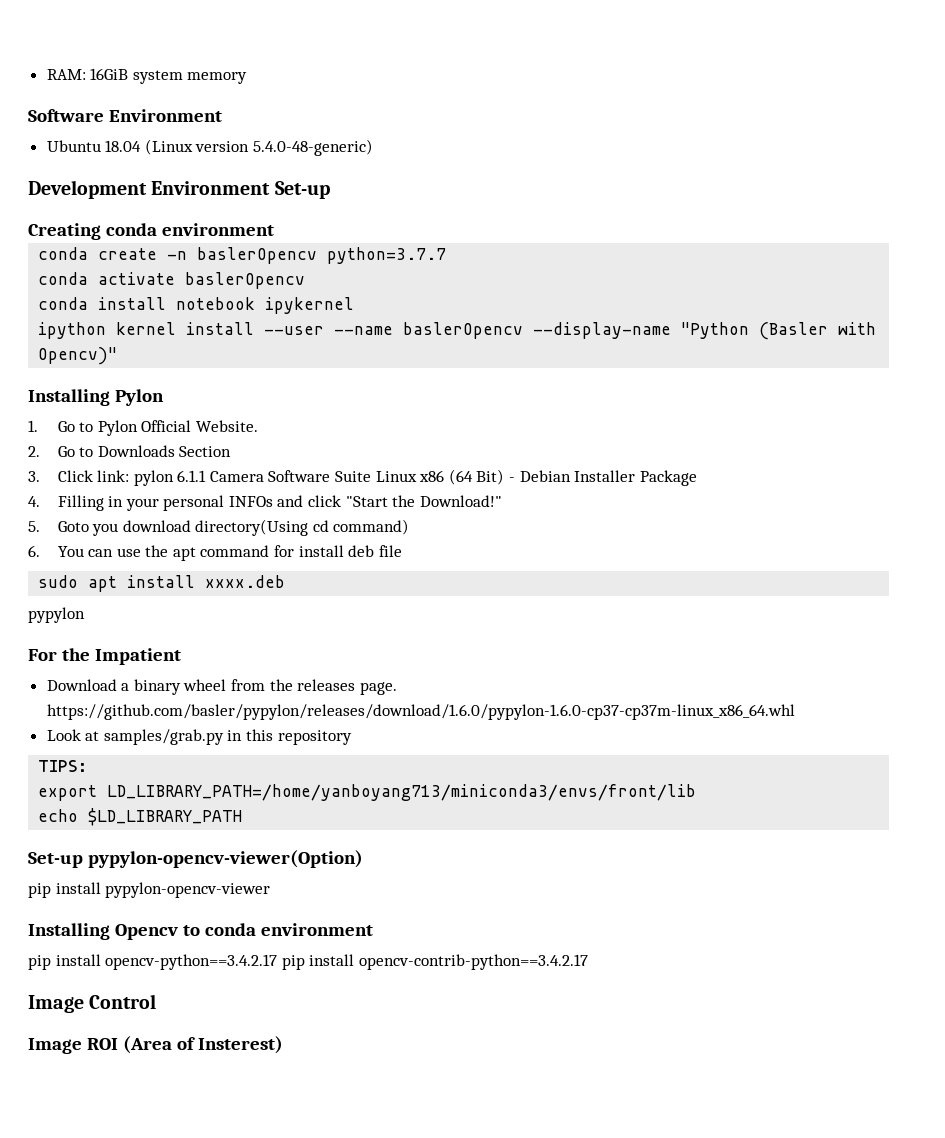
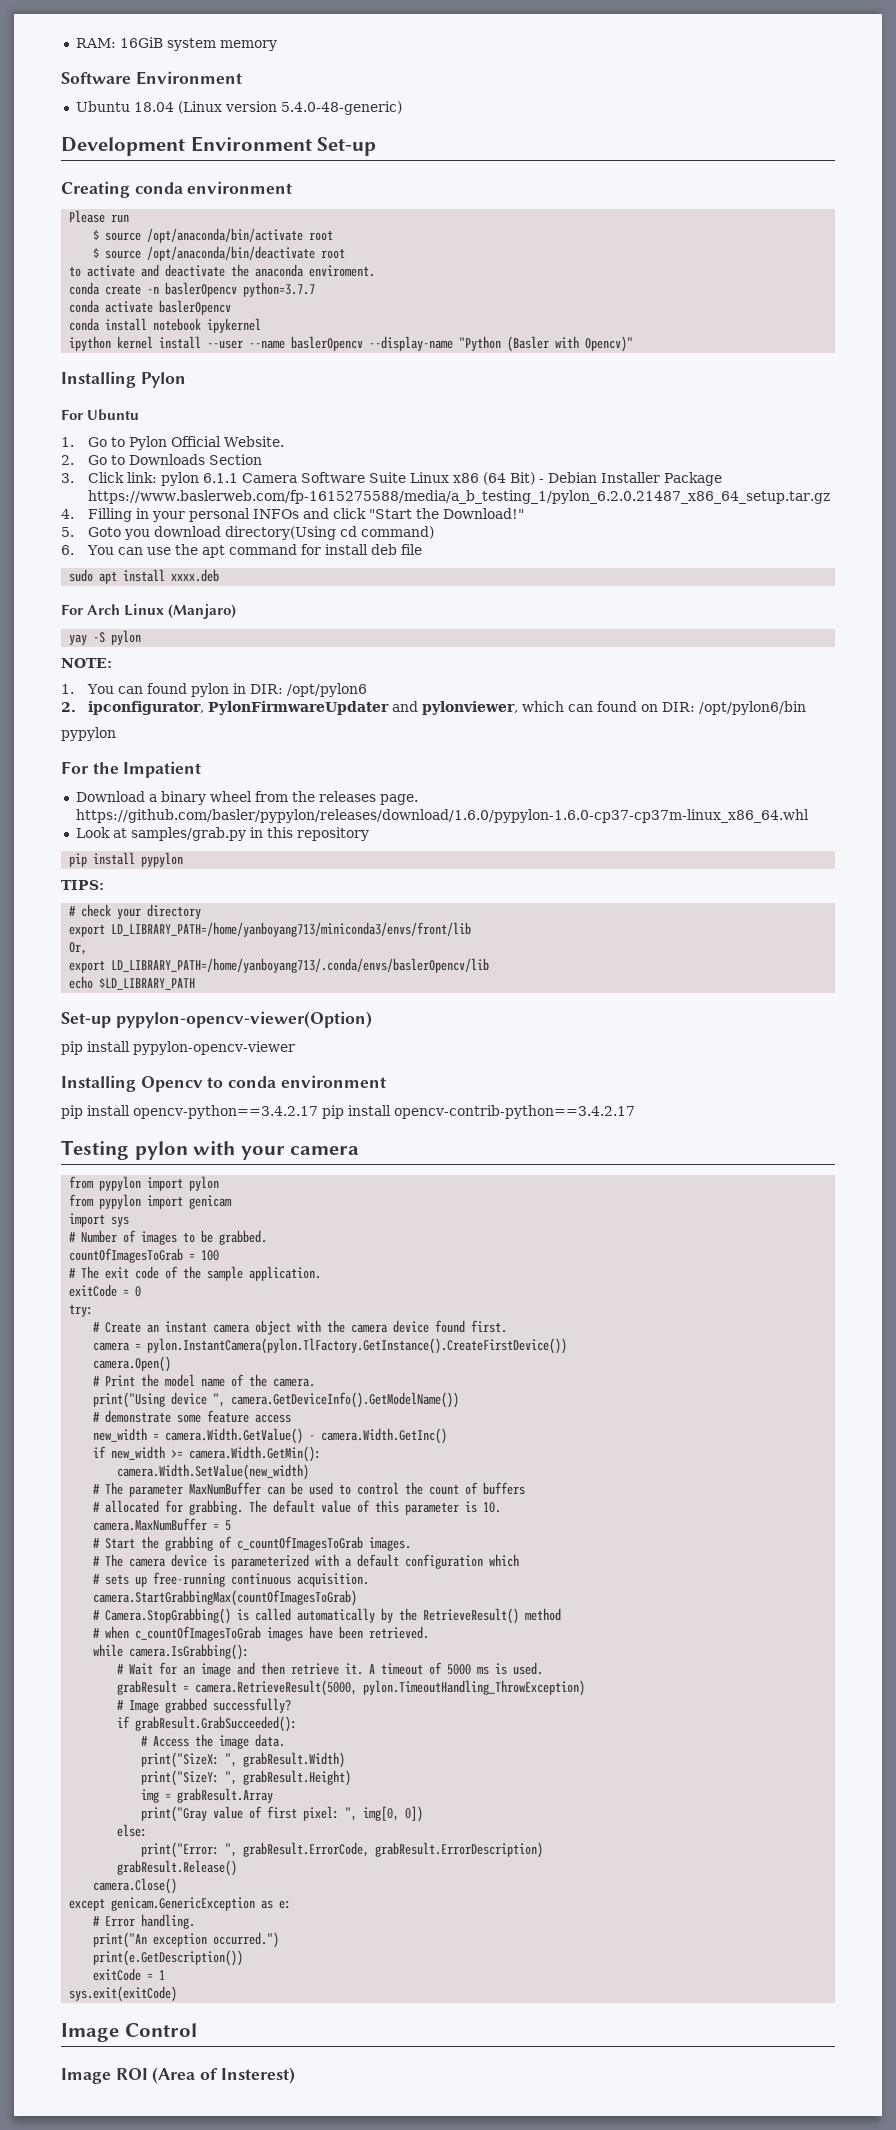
+ Please run
+ $ source /opt/anaconda/bin/activate root
+ $ source /opt/anaconda/bin/deactivate root
+ to activate and deactivate the anaconda enviroment.
+ For Ubuntu
- 3. Click link: pylon 6.1.1 Camera Software Suite Linux x86 (64 Bit) - Debian Installer Package
+ 3. Click link: pylon 6.1.1 Camera Software Suite Linux x86 (64 Bit) - Debian Installer Package https://www.baslerweb.com/fp-1615275588/media/a_b_testing_1/pylon_6.2.0.21487_x86_64_setup.tar.gz
+ For Arch Linux (Manjaro)
+ yay -S pylon
+ NOTE:
+ 1. You can found pylon in DIR: /opt/pylon6
+ 2. ipconfigurator, PylonFirmwareUpdater and pylonviewer, which can found on DIR: /opt/pylon6/bin
+ pip install pypylon
  TIPS:
+ # check your directory
+ Or,
+ export LD_LIBRARY_PATH=/home/yanboyang713/.conda/envs/baslerOpencv/lib
+ Testing pylon with your camera
+ from pypylon import pylon
+ from pypylon import genicam
+ import sys
+ # Number of images to be grabbed.
+ countOfImagesToGrab = 100
+ # The exit code of the sample application.
+ exitCode = 0
+ try:
+ # Create an instant camera object with the camera device found first.
+ camera = pylon.InstantCamera(pylon.TlFactory.GetInstance().CreateFirstDevice())
+ camera.Open()
+ # Print the model name of the camera.
+ print("Using device ", camera.GetDeviceInfo().GetModelName())
+ # demonstrate some feature access
+ new_width = camera.Width.GetValue() - camera.Width.GetInc()
+ if new_width >= camera.Width.GetMin():
+ camera.Width.SetValue(new_width)
+ # The parameter MaxNumBuffer can be used to control the count of buffers
+ # allocated for grabbing. The default value of this parameter is 10.
+ camera.MaxNumBuffer = 5
+ # Start the grabbing of c_countOfImagesToGrab images.
+ # The camera device is parameterized with a default configuration which
+ # sets up free-running continuous acquisition.
+ camera.StartGrabbingMax(countOfImagesToGrab)
+ # Camera.StopGrabbing() is called automatically by the RetrieveResult() method
+ # when c_countOfImagesToGrab images have been retrieved.
+ while camera.IsGrabbing():
+ # Wait for an image and then retrieve it. A timeout of 5000 ms is used.
+ grabResult = camera.RetrieveResult(5000, pylon.TimeoutHandling_ThrowException)
+ # Image grabbed successfully?
+ if grabResult.GrabSucceeded():
+ # Access the image data.
+ print("SizeX: ", grabResult.Width)
+ print("SizeY: ", grabResult.Height)
+ img = grabResult.Array
+ print("Gray value of first pixel: ", img[0, 0])
+ else:
+ print("Error: ", grabResult.ErrorCode, grabResult.ErrorDescription)
+ grabResult.Release()
+ camera.Close()
+ except genicam.GenericException as e:
+ # Error handling.
+ print("An exception occurred.")
+ print(e.GetDescription())
+ exitCode = 1
+ sys.exit(exitCode)

